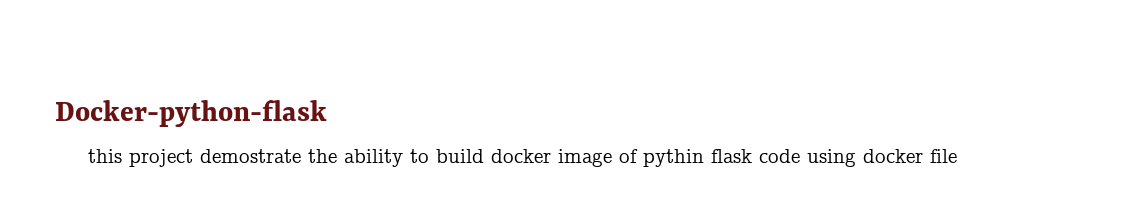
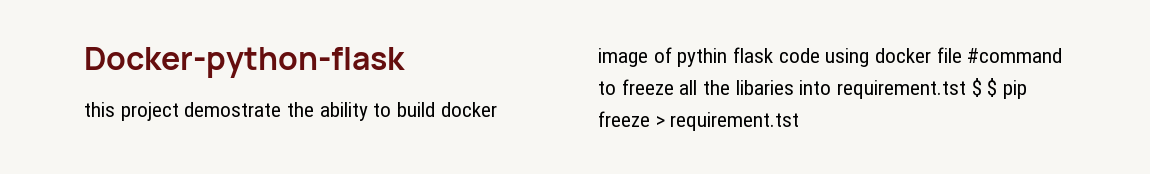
- this project demostrate the ability to build docker image of pythin flask code using docker file
+ this project demostrate the ability to build docker image of pythin flask code using docker file #command to freeze all the libaries into requirement.tst $ $ pip freeze > requirement.tst

